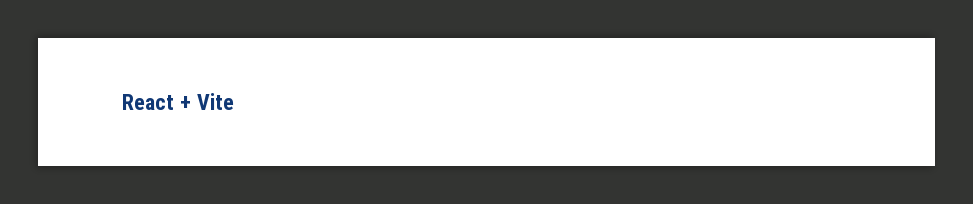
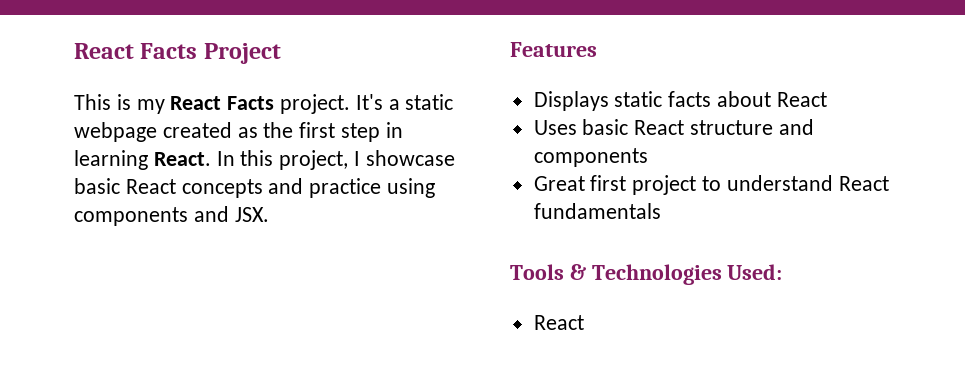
- React + Vite
+ React Facts Project
+ This is my React Facts project. It's a static webpage created as the first step in learning React. In this project, I showcase basic React concepts and practice using components and JSX.
+ Features
+ Displays static facts about React
+ Uses basic React structure and components
+ Great first project to understand React fundamentals
+ Tools & Technologies Used:
+ React

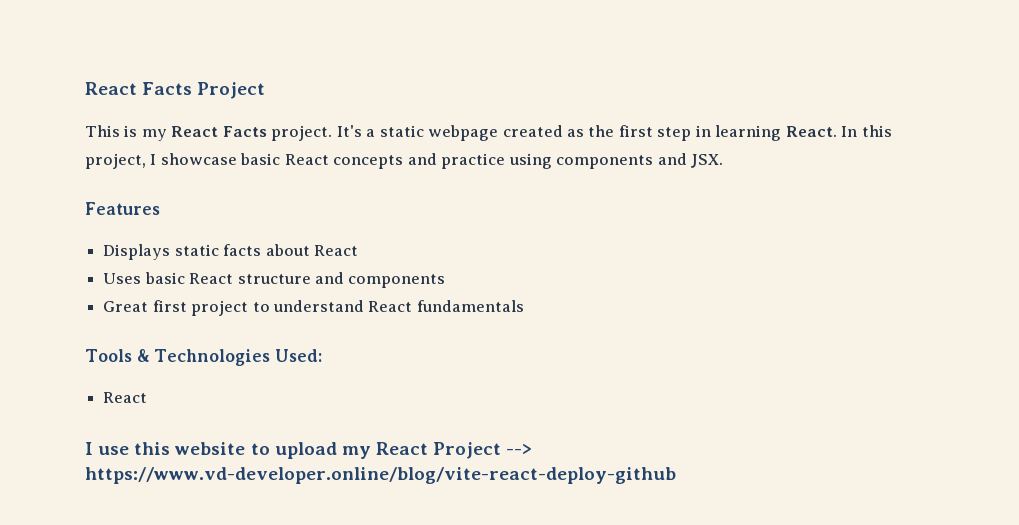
+ I use this website to upload my React Project --> https://www.vd-developer.online/blog/vite-react-deploy-github

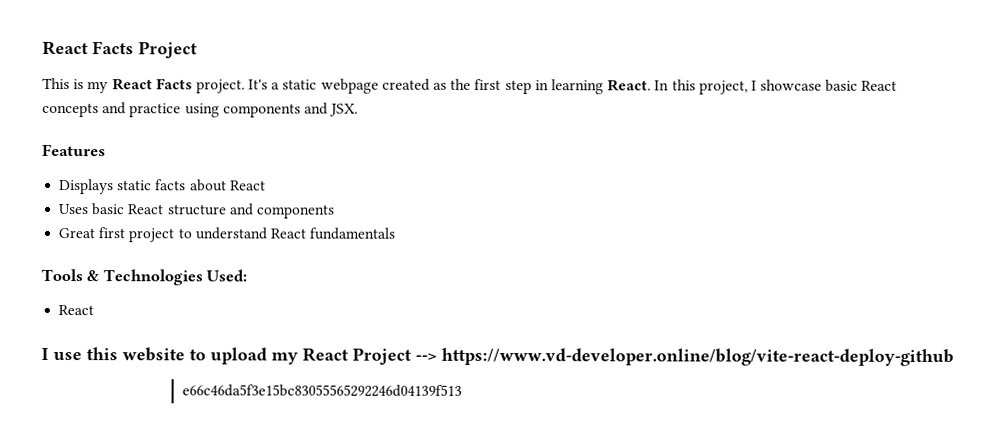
+ e66c46da5f3e15bc83055565292246d04139f513

